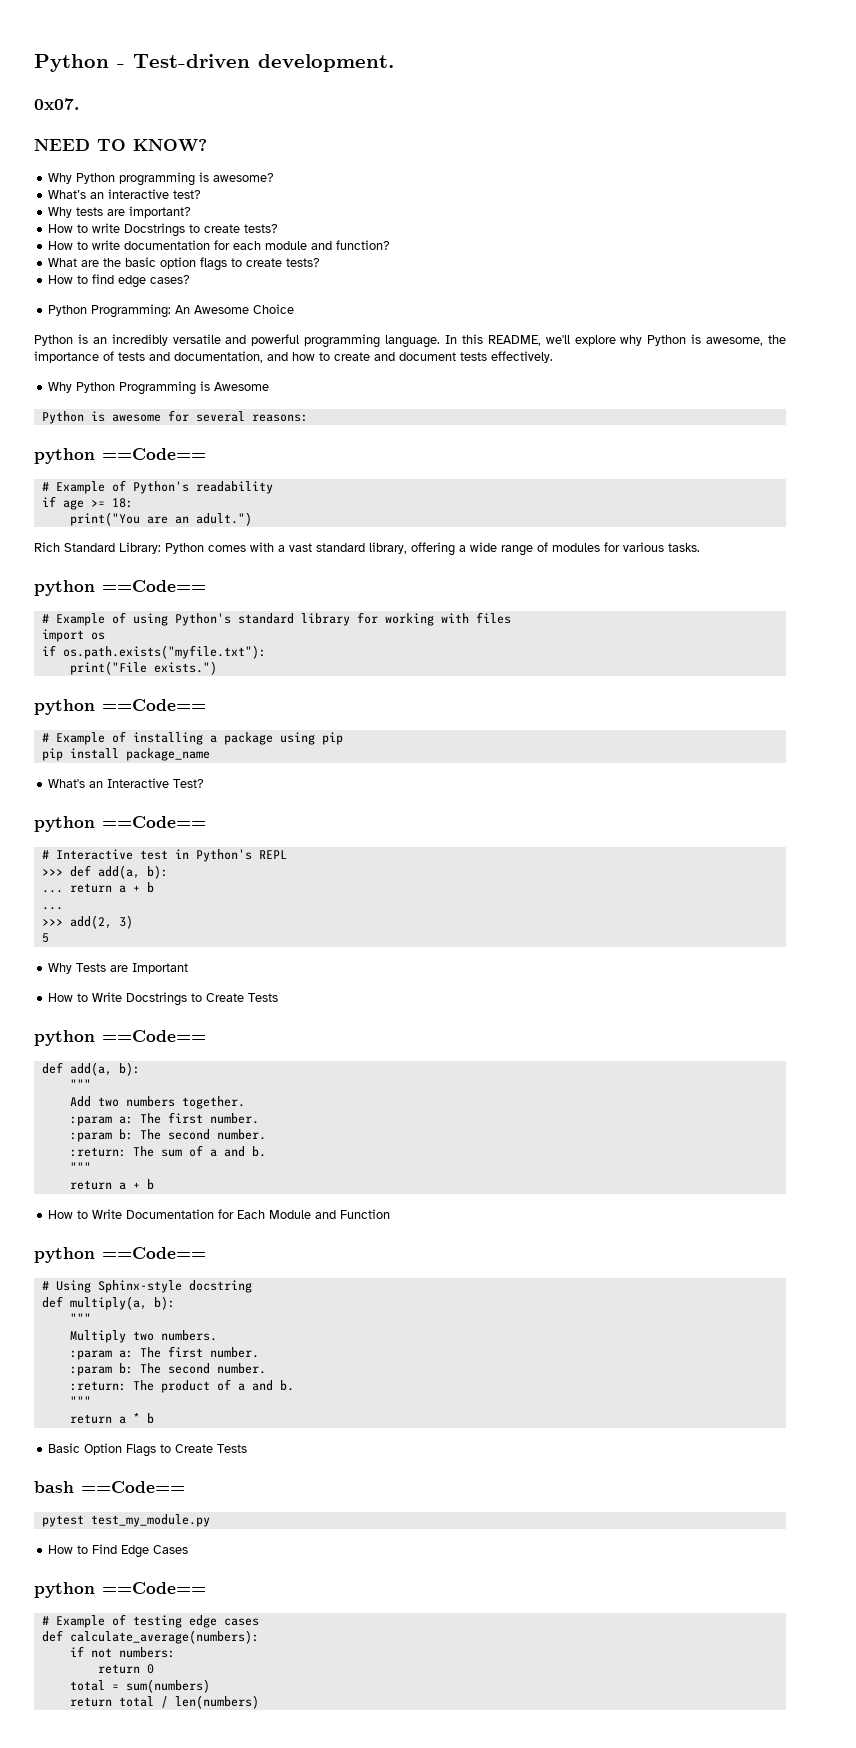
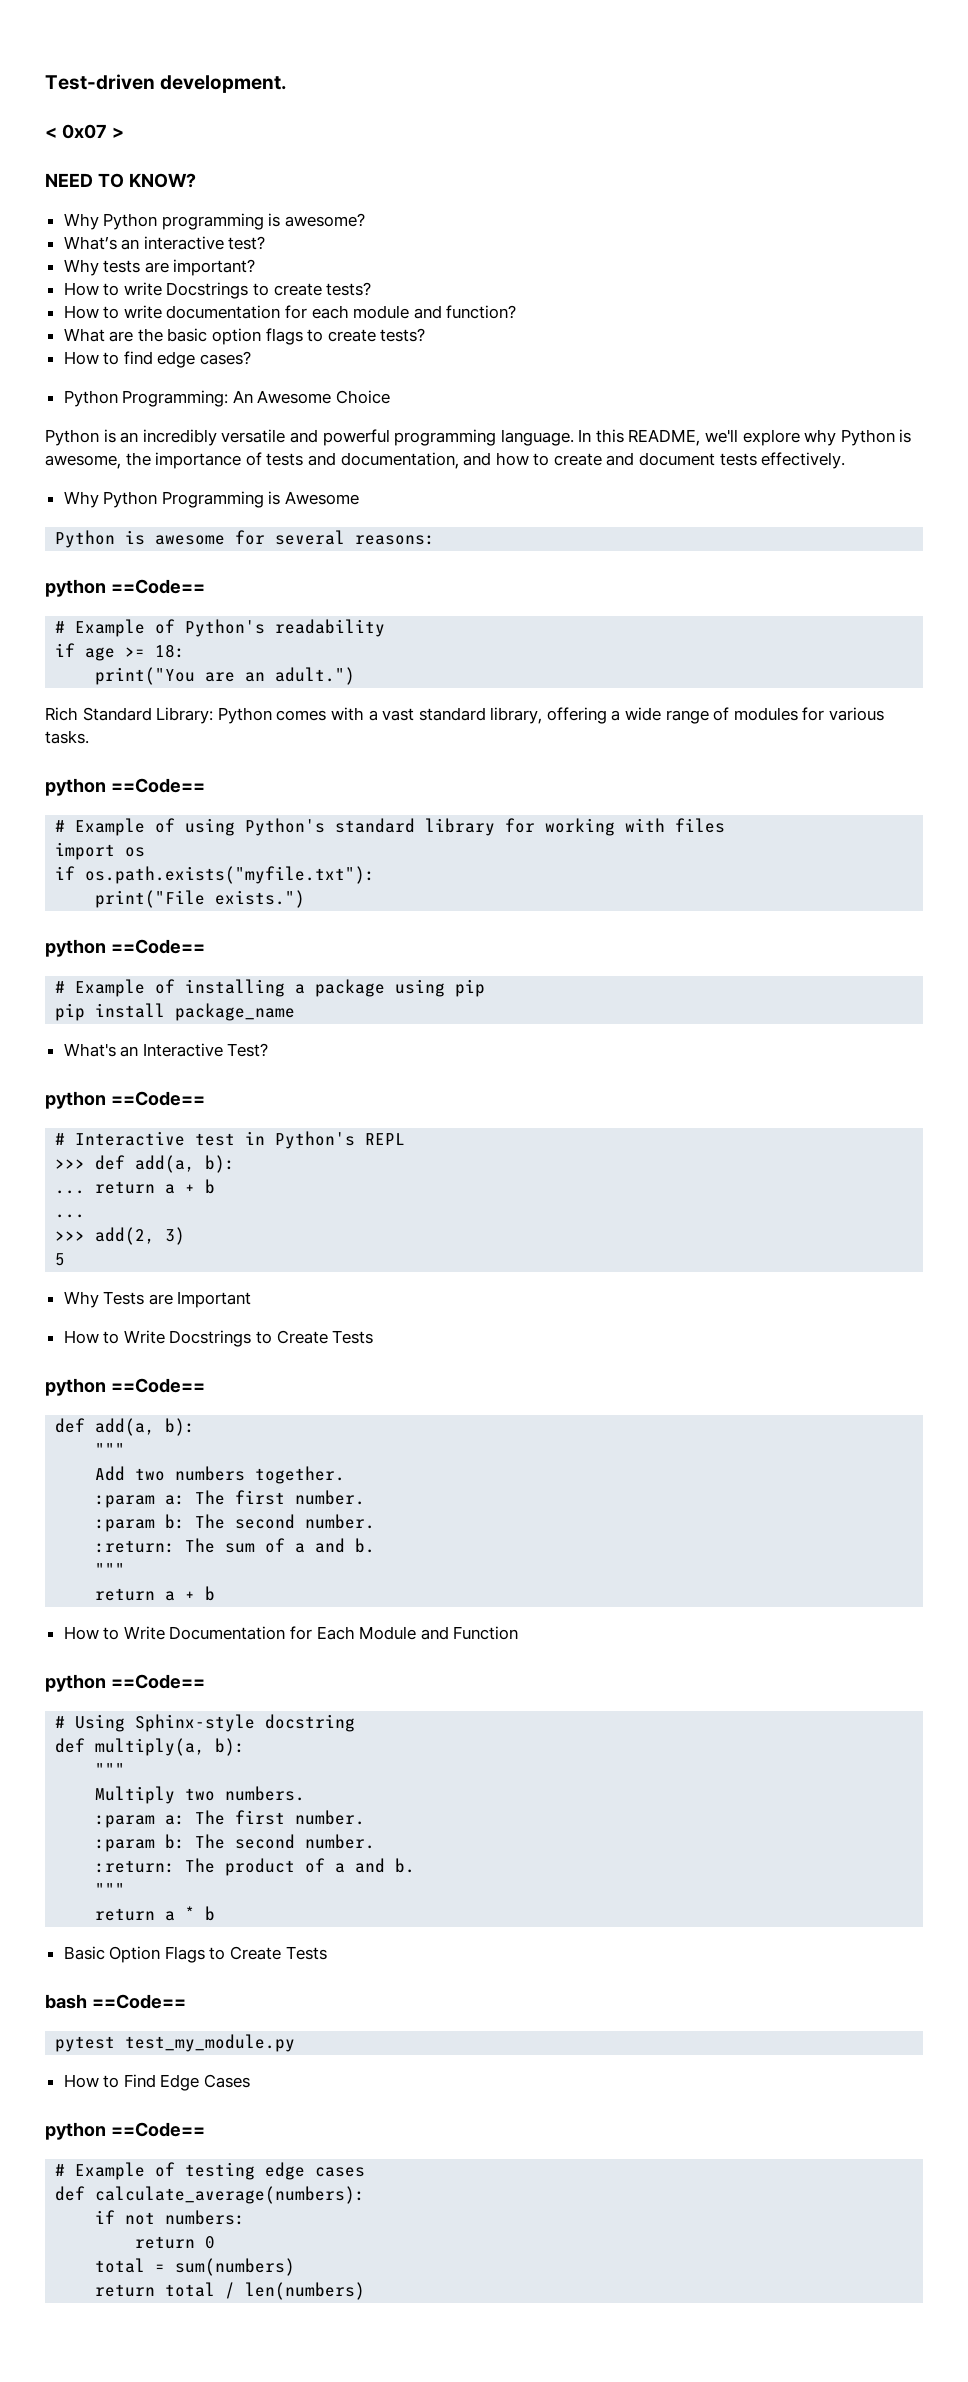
- Python - Test-driven development.
+ Test-driven development.
- 0x07.
+ < 0x07 >

